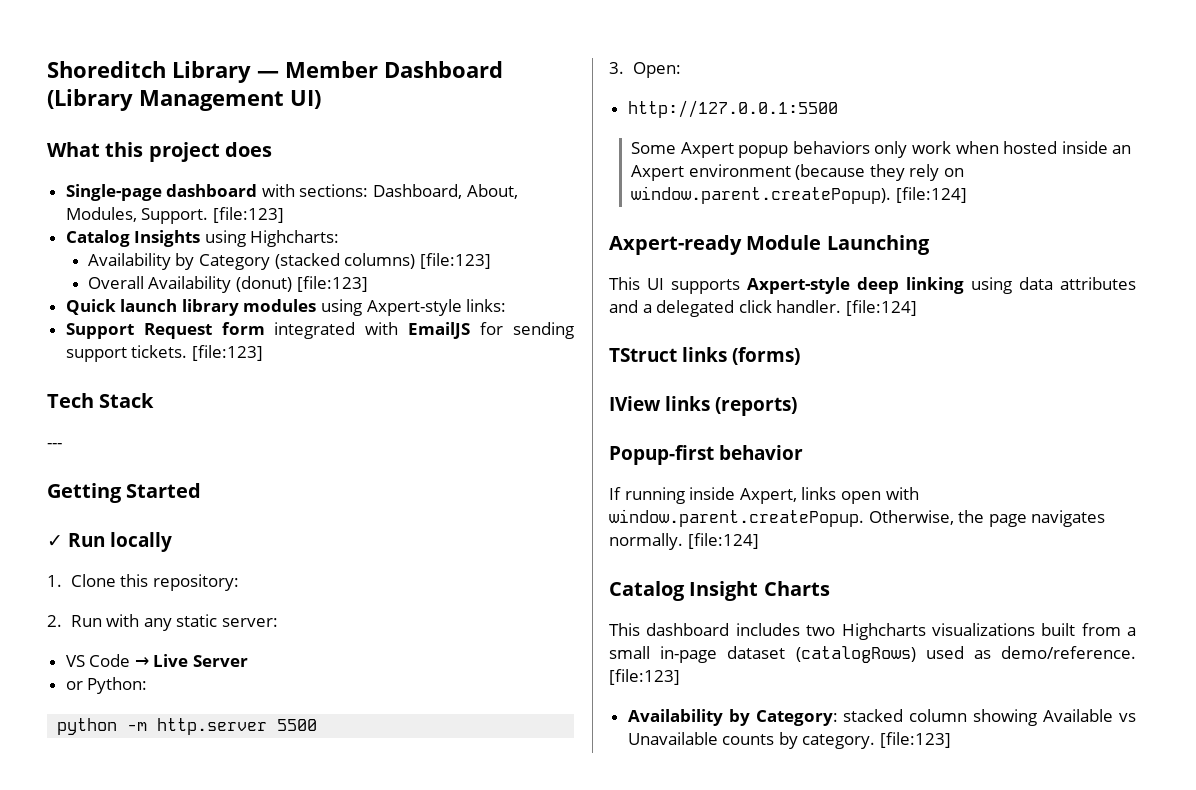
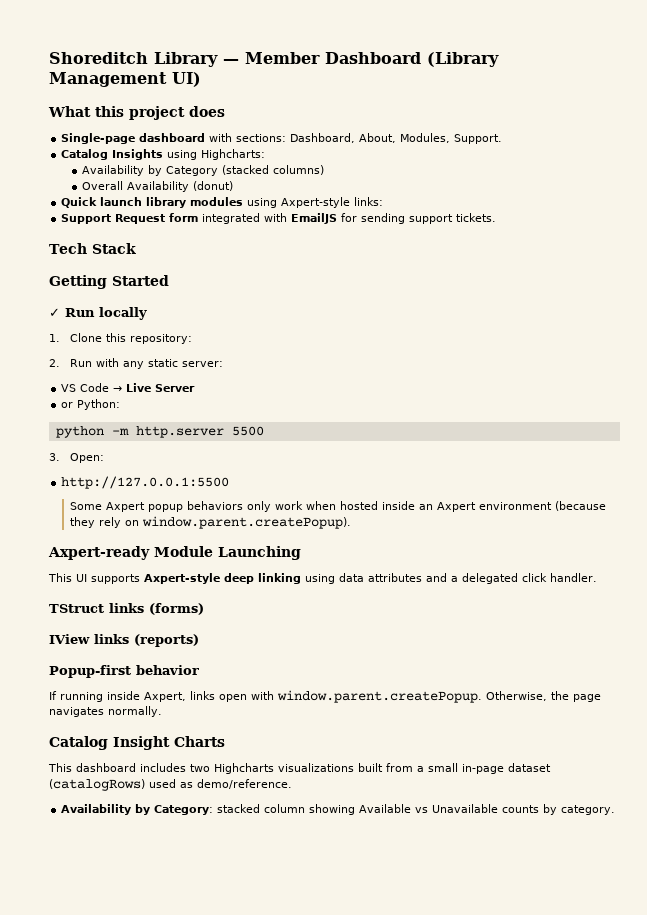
- Single-page dashboard with sections: Dashboard, About, Modules, Support. [file:123]
+ Single-page dashboard with sections: Dashboard, About, Modules, Support.
- Availability by Category (stacked columns) [file:123]
+ Availability by Category (stacked columns)
- Overall Availability (donut) [file:123]
+ Overall Availability (donut)
- Support Request form integrated with EmailJS for sending support tickets. [file:123]
+ Support Request form integrated with EmailJS for sending support tickets.
- ---
- Some Axpert popup behaviors only work when hosted inside an Axpert environment (because they rely on window.parent.createPopup). [file:124]
+ Some Axpert popup behaviors only work when hosted inside an Axpert environment (because they rely on window.parent.createPopup).
- This UI supports Axpert-style deep linking using data attributes and a delegated click handler. [file:124]
+ This UI supports Axpert-style deep linking using data attributes and a delegated click handler.
- If running inside Axpert, links open with window.parent.createPopup. Otherwise, the page navigates normally. [file:124]
+ If running inside Axpert, links open with window.parent.createPopup. Otherwise, the page navigates normally.
- This dashboard includes two Highcharts visualizations built from a small in-page dataset (catalogRows) used as demo/reference. [file:123]
+ This dashboard includes two Highcharts visualizations built from a small in-page dataset (catalogRows) used as demo/reference.
- Availability by Category: stacked column showing Available vs Unavailable counts by category. [file:123]
+ Availability by Category: stacked column showing Available vs Unavailable counts by category.

